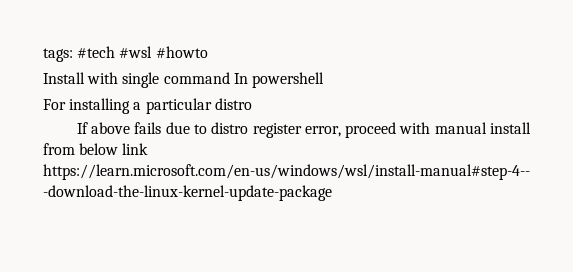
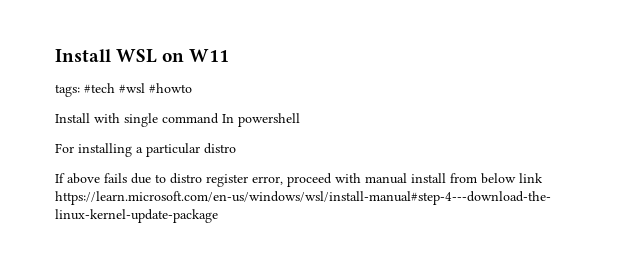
+ Install WSL on W11

